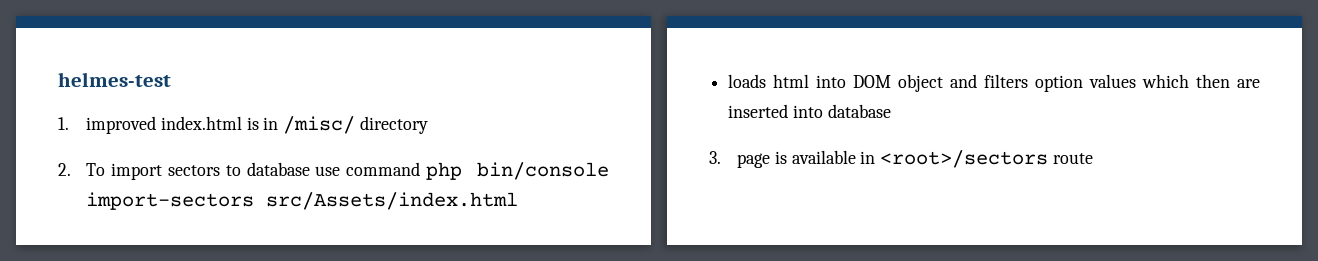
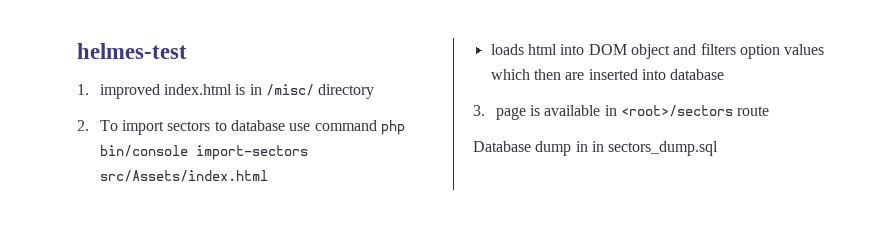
+ Database dump in in sectors_dump.sql

